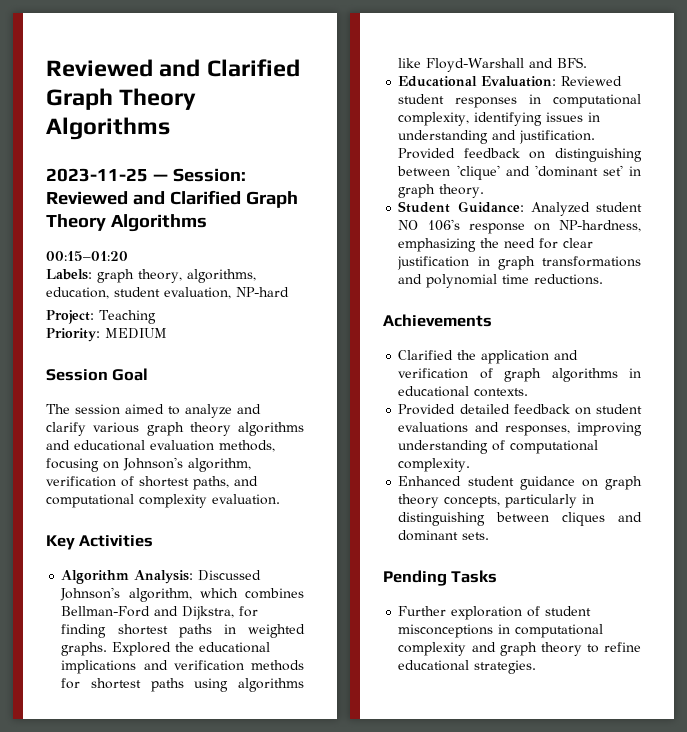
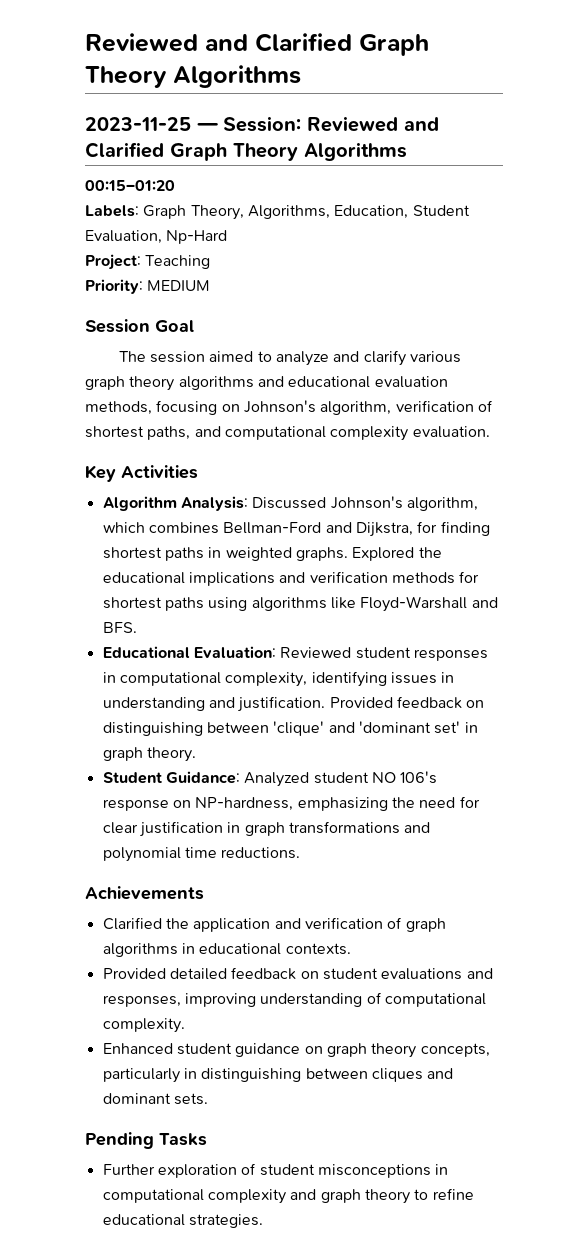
- Labels: graph theory, algorithms, education, student evaluation, NP-hard
+ Labels: Graph Theory, Algorithms, Education, Student Evaluation, Np-Hard

